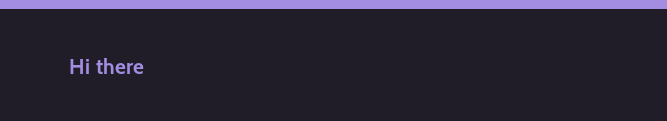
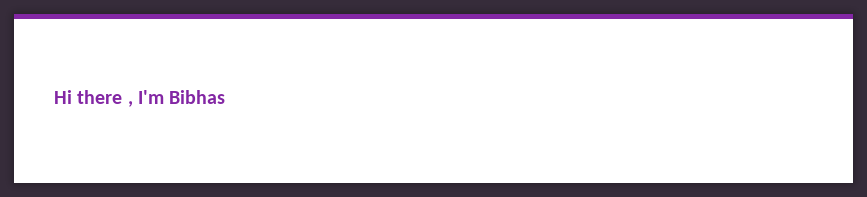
- Hi there
+ Hi there , I'm Bibhas

